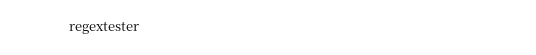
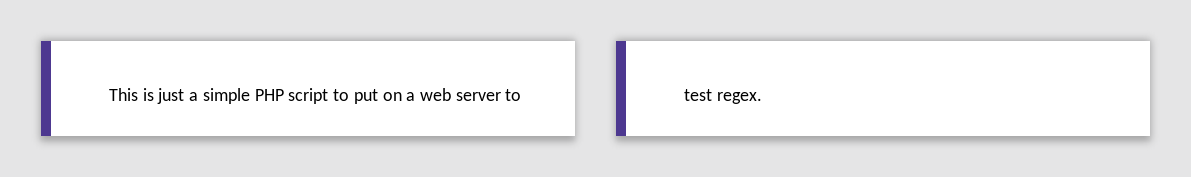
- regextester
+ This is just a simple PHP script to put on a web server to test regex.

